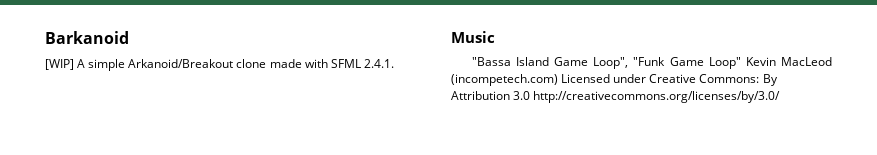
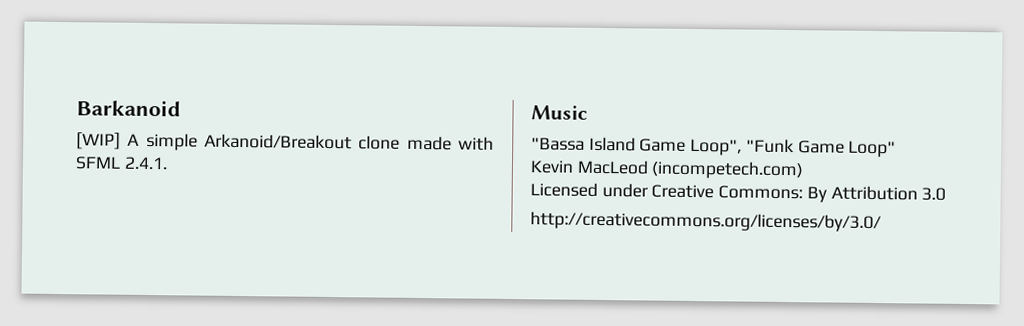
- "Bassa Island Game Loop", "Funk Game Loop" Kevin MacLeod (incompetech.com) Licensed under Creative Commons: By Attribution 3.0 http://creativecommons.org/licenses/by/3.0/
+ "Bassa Island Game Loop", "Funk Game Loop"
+ Kevin MacLeod (incompetech.com)
+ Licensed under Creative Commons: By Attribution 3.0
+ http://creativecommons.org/licenses/by/3.0/

